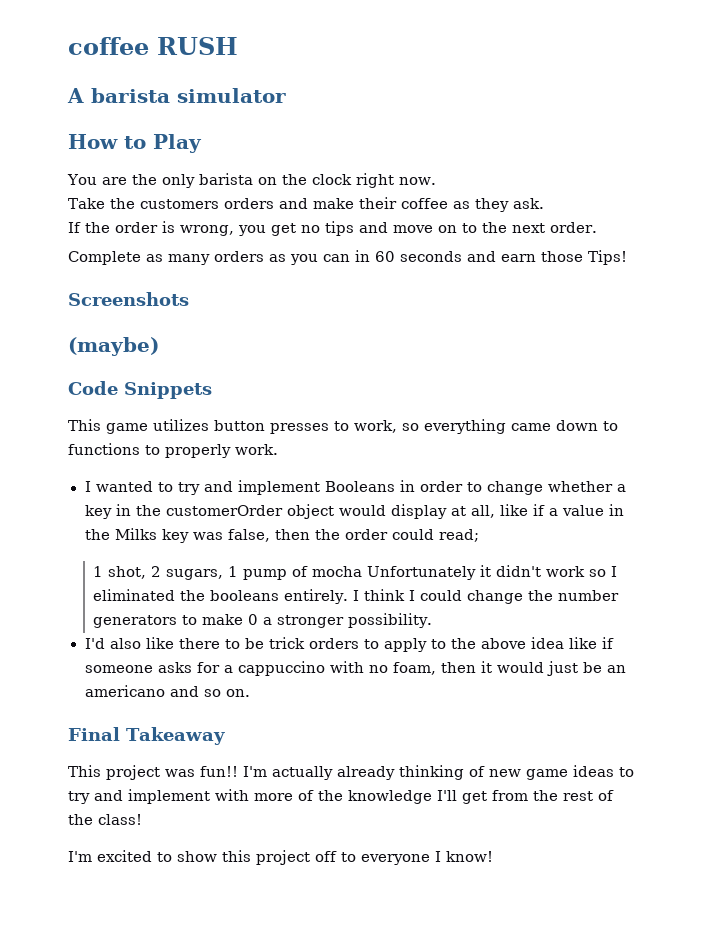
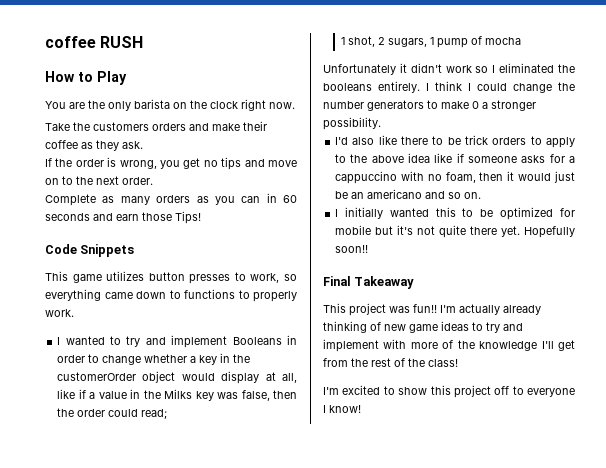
- A barista simulator
- Screenshots
- (maybe)
- 1 shot, 2 sugars, 1 pump of mocha Unfortunately it didn't work so I eliminated the booleans entirely.
+ 1 shot, 2 sugars, 1 pump of mocha
+ Unfortunately it didn't work so I eliminated the booleans entirely.
+ I initially wanted this to be optimized for mobile but it's not quite there yet. Hopefully soon!!

